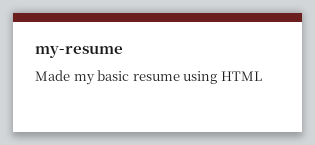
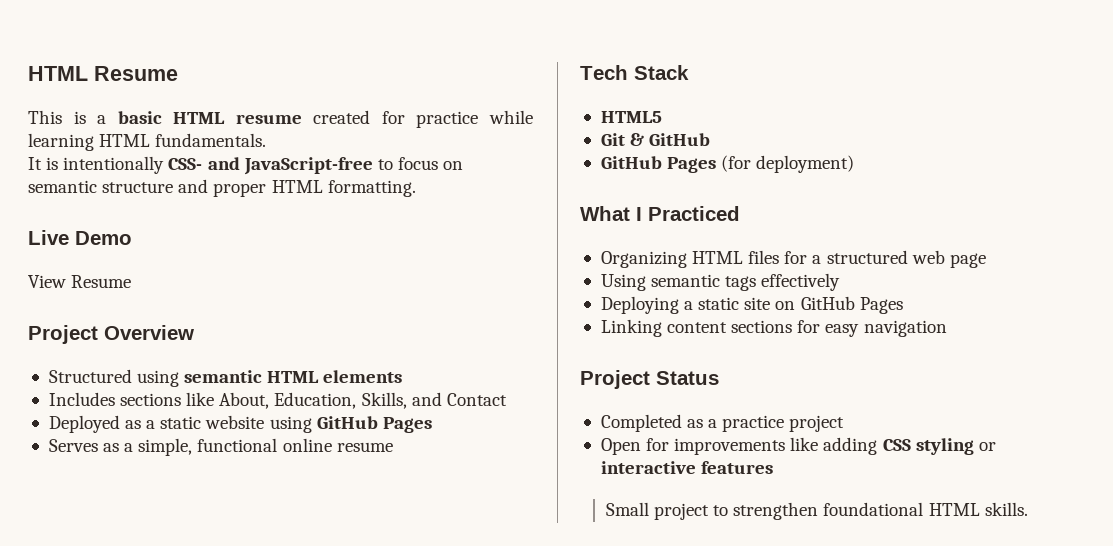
- my-resume
- Made my basic resume using HTML
+ HTML Resume
+ This is a basic HTML resume created for practice while learning HTML fundamentals.
+ It is intentionally CSS- and JavaScript-free to focus on semantic structure and proper HTML formatting.
+ Live Demo
+ View Resume
+ Project Overview
+ Structured using semantic HTML elements
+ Includes sections like About, Education, Skills, and Contact
+ Deployed as a static website using GitHub Pages
+ Serves as a simple, functional online resume
+ Tech Stack
+ HTML5
+ Git & GitHub
+ GitHub Pages (for deployment)
+ What I Practiced
+ Organizing HTML files for a structured web page
+ Using semantic tags effectively
+ Deploying a static site on GitHub Pages
+ Linking content sections for easy navigation
+ Project Status
+ Completed as a practice project
+ Open for improvements like adding CSS styling or interactive features
+ Small project to strengthen foundational HTML skills.

